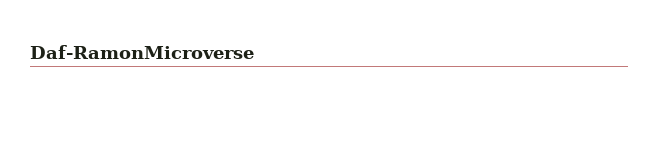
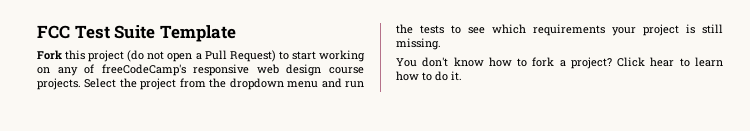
- Daf-RamonMicroverse
+ FCC Test Suite Template
+ Fork this project (do not open a Pull Request) to start working on any of freeCodeCamp's responsive web design course projects. Select the project from the dropdown menu and run the tests to see which requirements your project is still missing.
+ You don't know how to fork a project? Click hear to learn how to do it.

